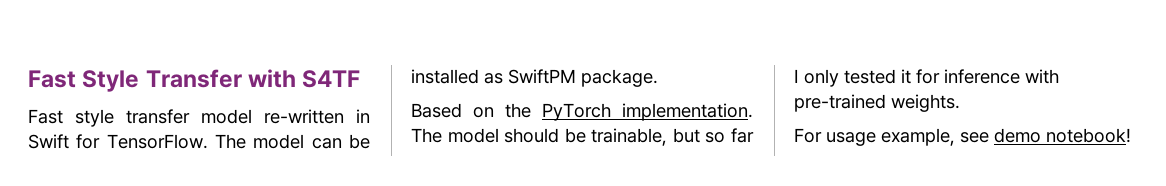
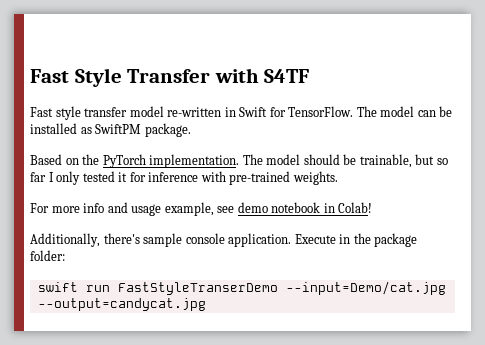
- For usage example, see demo notebook!
+ For more info and usage example, see demo notebook in Colab!
+ Additionally, there's sample console application. Execute in the package folder:
+ swift run FastStyleTranserDemo --input=Demo/cat.jpg --output=candycat.jpg

